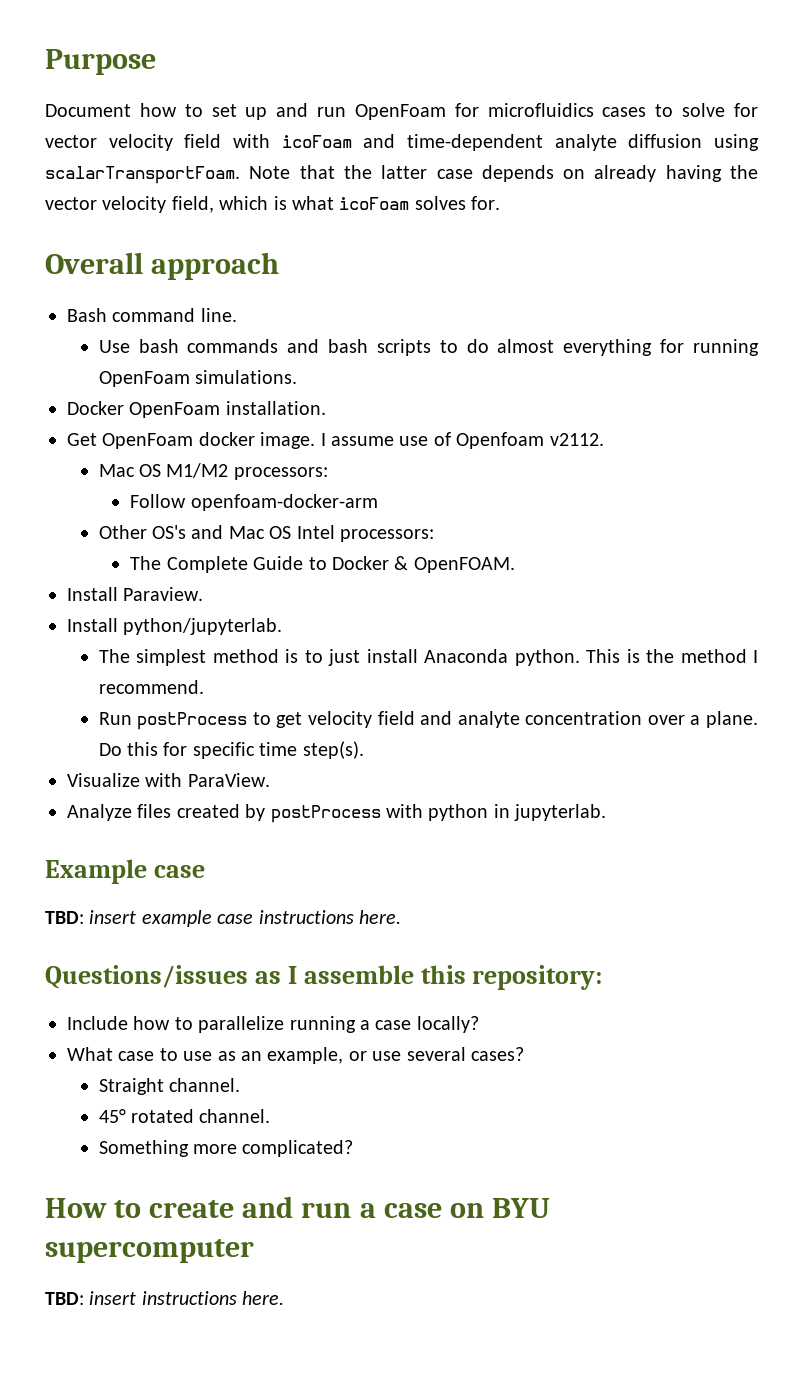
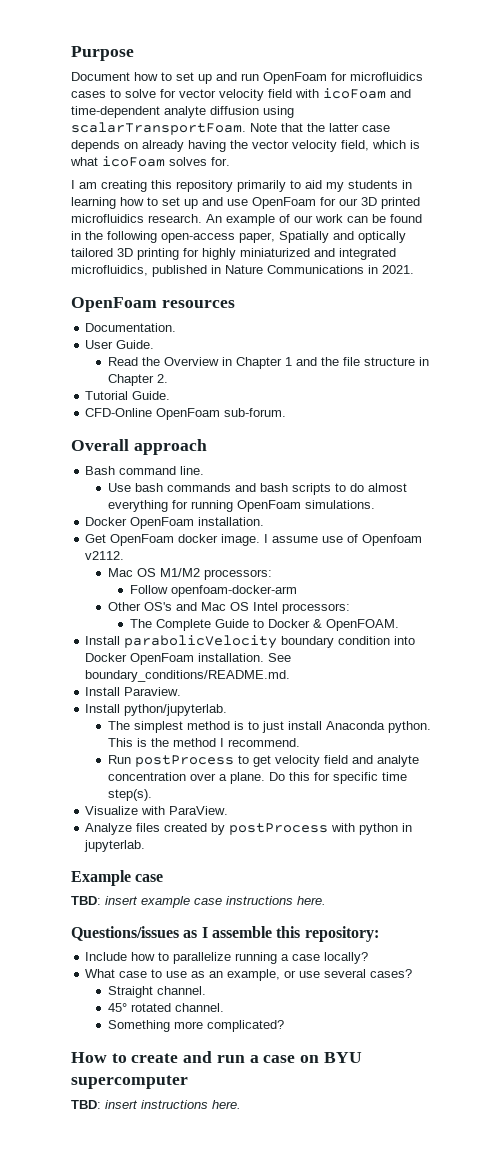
+ I am creating this repository primarily to aid my students in learning how to set up and use OpenFoam for our 3D printed microfluidics research. An example of our work can be found in the following open-access paper, Spatially and optically tailored 3D printing for highly miniaturized and integrated microfluidics, published in Nature Communications in 2021.
+ OpenFoam resources
+ Documentation.
+ User Guide.
+ Read the Overview in Chapter 1 and the file structure in Chapter 2.
+ Tutorial Guide.
+ CFD-Online OpenFoam sub-forum.
+ Install parabolicVelocity boundary condition into Docker OpenFoam installation. See boundary_conditions/README.md.

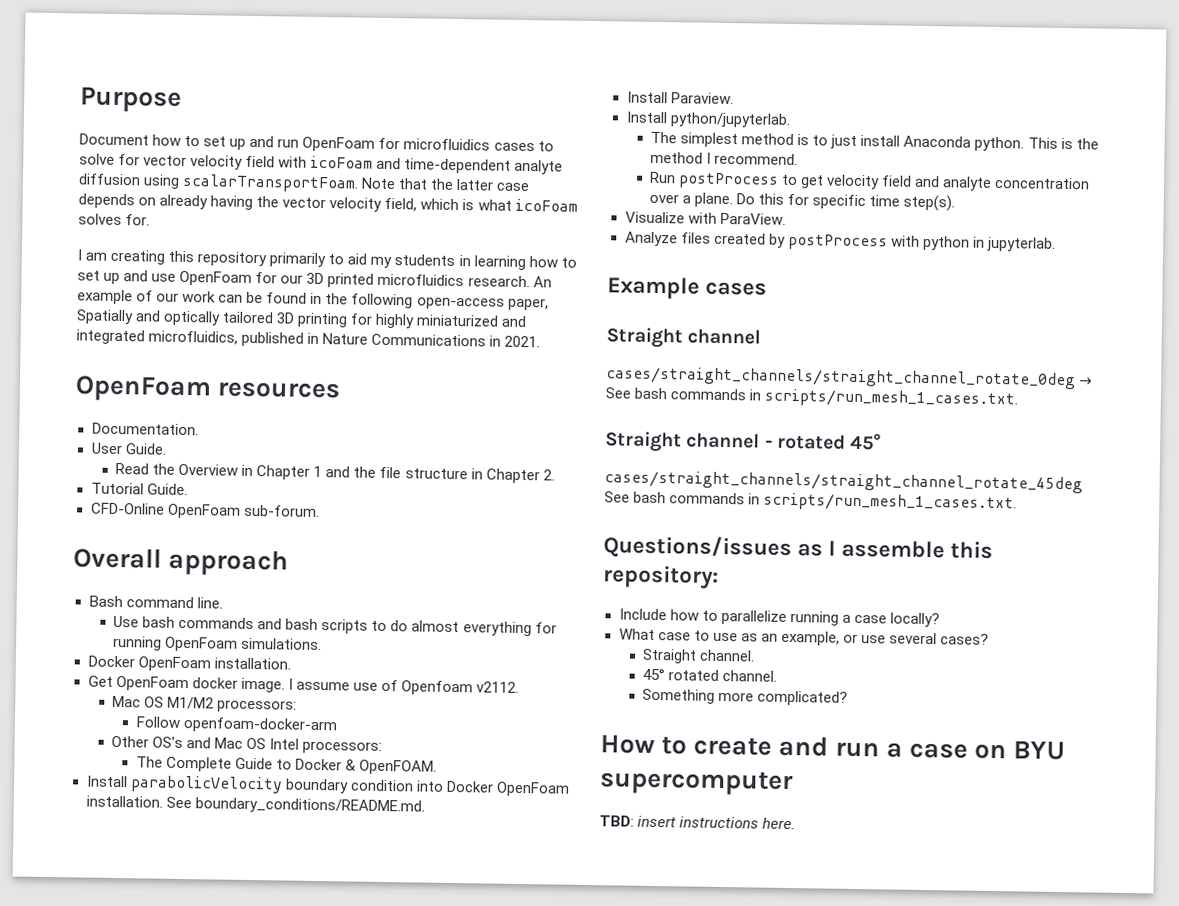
- Example case
- TBD: insert example case instructions here.
+ Example cases
+ Straight channel
+ cases/straight_channels/straight_channel_rotate_0deg → See bash commands in scripts/run_mesh_1_cases.txt.
+ Straight channel - rotated 45°
+ cases/straight_channels/straight_channel_rotate_45deg See bash commands in scripts/run_mesh_1_cases.txt.

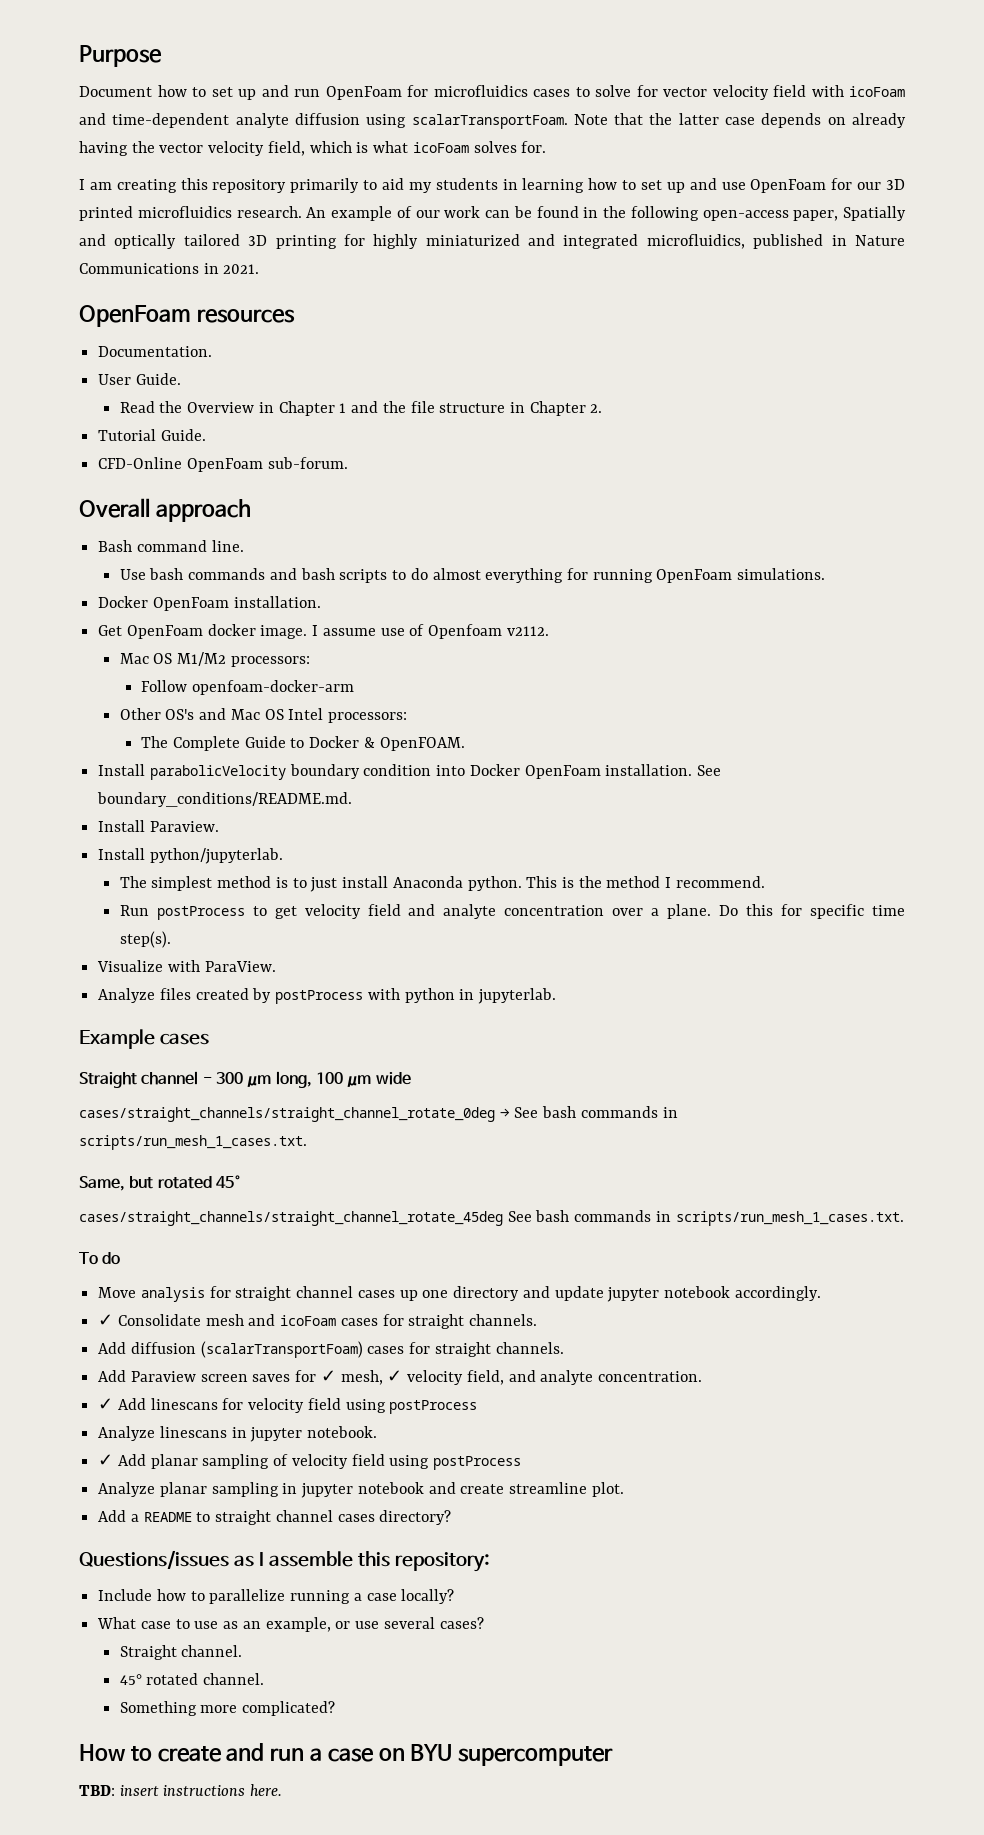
  Example cases
- Straight channel
+ Straight channel - 300 μm long, 100 μm wide
- Straight channel - rotated 45°
+ Same, but rotated 45°
+ To do
+ Move analysis for straight channel cases up one directory and update jupyter notebook accordingly.
+ ✓ Consolidate mesh and icoFoam cases for straight channels.
+ Add diffusion (scalarTransportFoam) cases for straight channels.
+ Add Paraview screen saves for ✓ mesh, ✓ velocity field, and analyte concentration.
+ ✓ Add linescans for velocity field using postProcess
+ Analyze linescans in jupyter notebook.
+ ✓ Add planar sampling of velocity field using postProcess
+ Analyze planar sampling in jupyter notebook and create streamline plot.
+ Add a README to straight channel cases directory?

